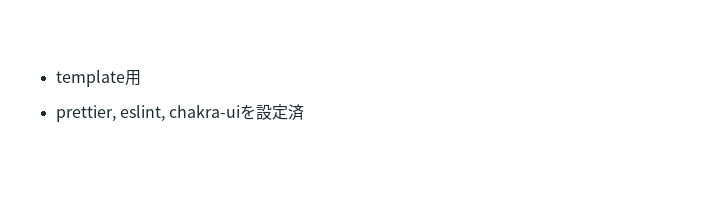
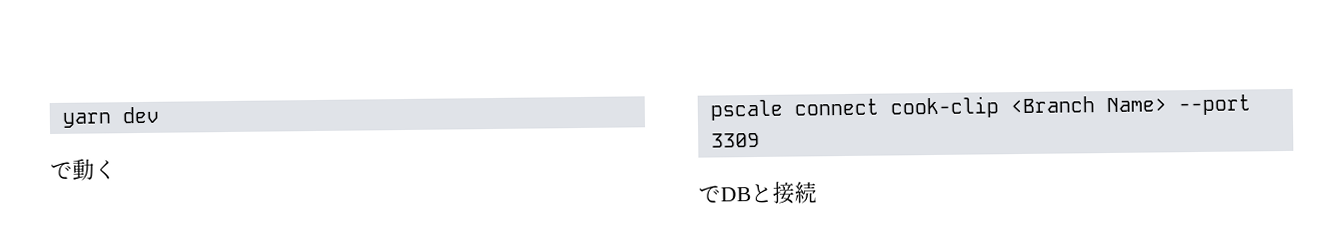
- template用
- prettier, eslint, chakra-uiを設定済
+ yarn dev
+ で動く
+ pscale connect cook-clip <Branch Name> --port 3309
+ でDBと接続

